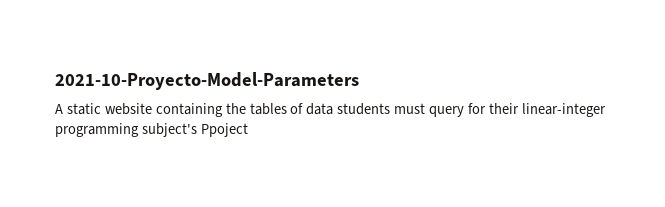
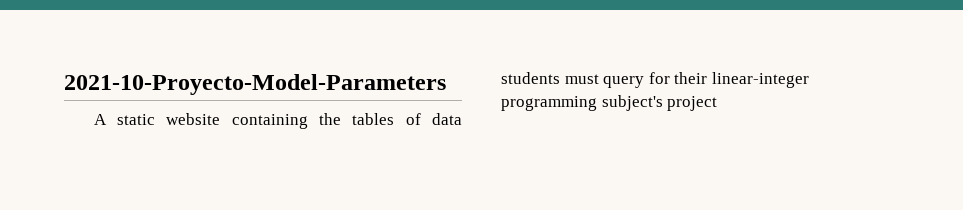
- A static website containing the tables of data students must query for their linear-integer programming subject's Ppoject
+ A static website containing the tables of data students must query for their linear-integer programming subject's project

